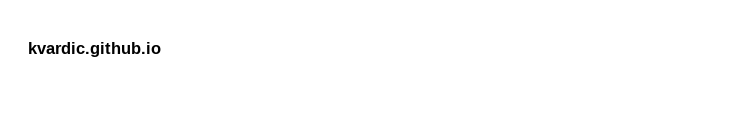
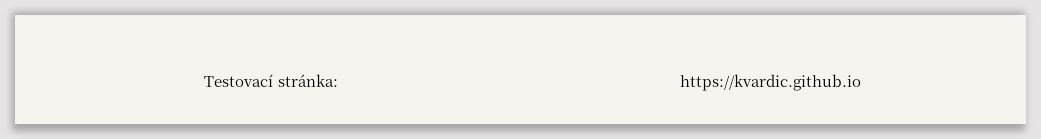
- kvardic.github.io
+ Testovací stránka:
+ https://kvardic.github.io

